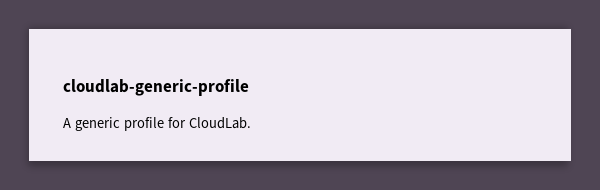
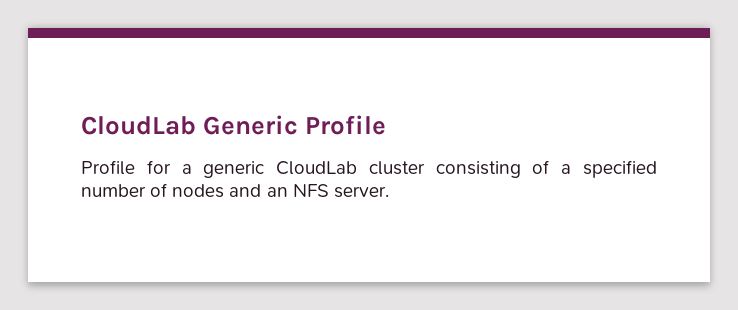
- cloudlab-generic-profile
- A generic profile for CloudLab.
+ CloudLab Generic Profile
+ Profile for a generic CloudLab cluster consisting of a specified number of nodes and an NFS server.

